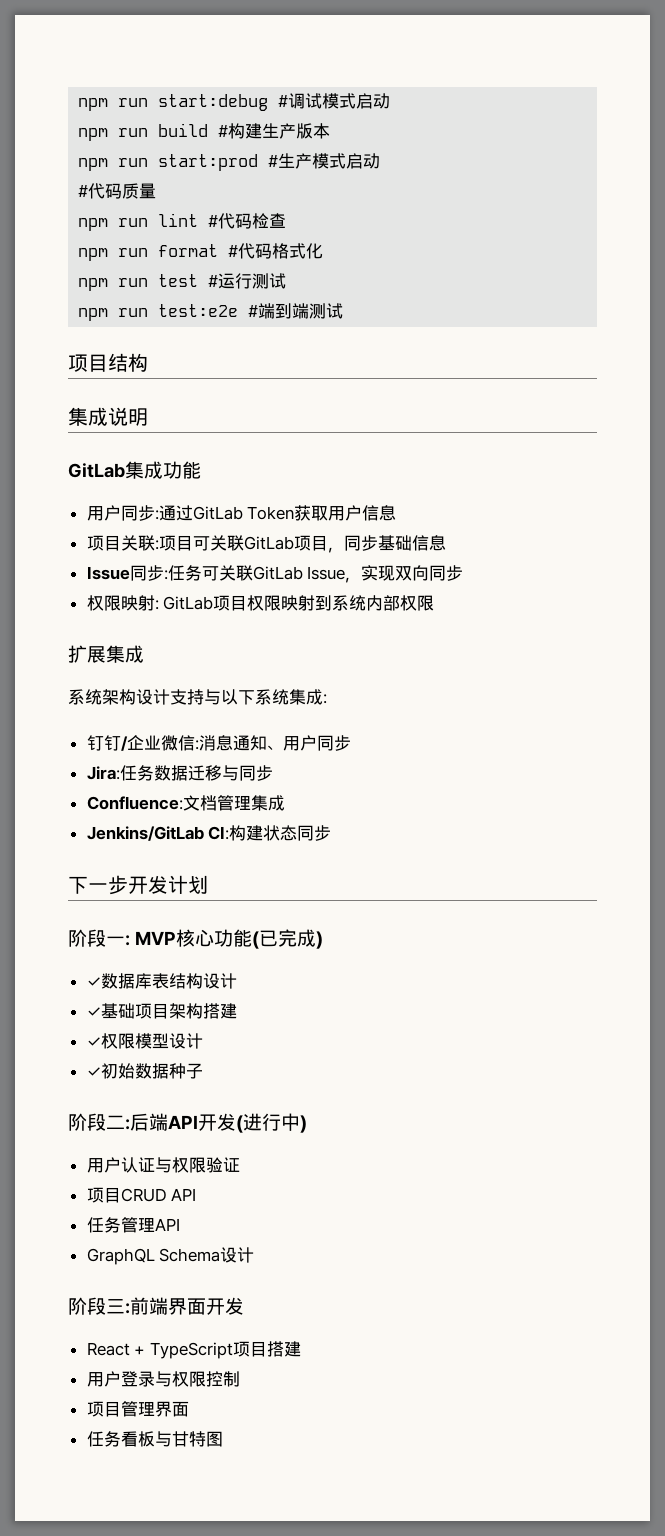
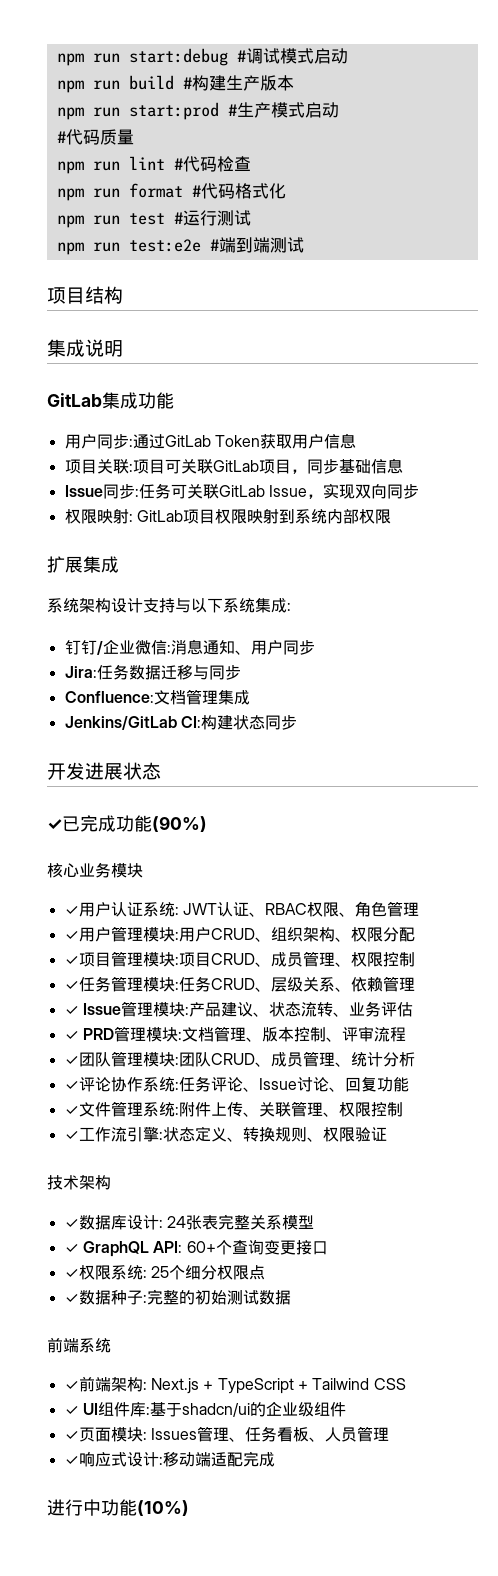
- 下一步开发计划
- 阶段一: MVP核心功能(已完成)
+ 开发进展状态
+ ✓已完成功能(90%)
+ 核心业务模块
+ ✓用户认证系统: JWT认证、RBAC权限、角色管理
+ ✓用户管理模块:用户CRUD、组织架构、权限分配
+ ✓项目管理模块:项目CRUD、成员管理、权限控制
+ ✓任务管理模块:任务CRUD、层级关系、依赖管理
+ ✓ Issue管理模块:产品建议、状态流转、业务评估
+ ✓ PRD管理模块:文档管理、版本控制、评审流程
+ ✓团队管理模块:团队CRUD、成员管理、统计分析
+ ✓评论协作系统:任务评论、Issue讨论、回复功能
+ ✓文件管理系统:附件上传、关联管理、权限控制
+ ✓工作流引擎:状态定义、转换规则、权限验证
+ 技术架构
- ✓数据库表结构设计
- ✓基础项目架构搭建
- ✓权限模型设计
- ✓初始数据种子
- 阶段二:后端API开发(进行中)
- 用户认证与权限验证
- 项目CRUD API
- 任务管理API
- GraphQL Schema设计
- 阶段三:前端界面开发
- React + TypeScript项目搭建
- 用户登录与权限控制
- 项目管理界面
- 任务看板与甘特图
+ ✓数据库设计: 24张表完整关系模型
+ ✓ GraphQL API: 60+个查询变更接口
+ ✓权限系统: 25个细分权限点
+ ✓数据种子:完整的初始测试数据
+ 前端系统
+ ✓前端架构: Next.js + TypeScript + Tailwind CSS
+ ✓ UI组件库:基于shadcn/ui的企业级组件
+ ✓页面模块: Issues管理、任务看板、人员管理
+ ✓响应式设计:移动端适配完成
+ 进行中功能(10%)

